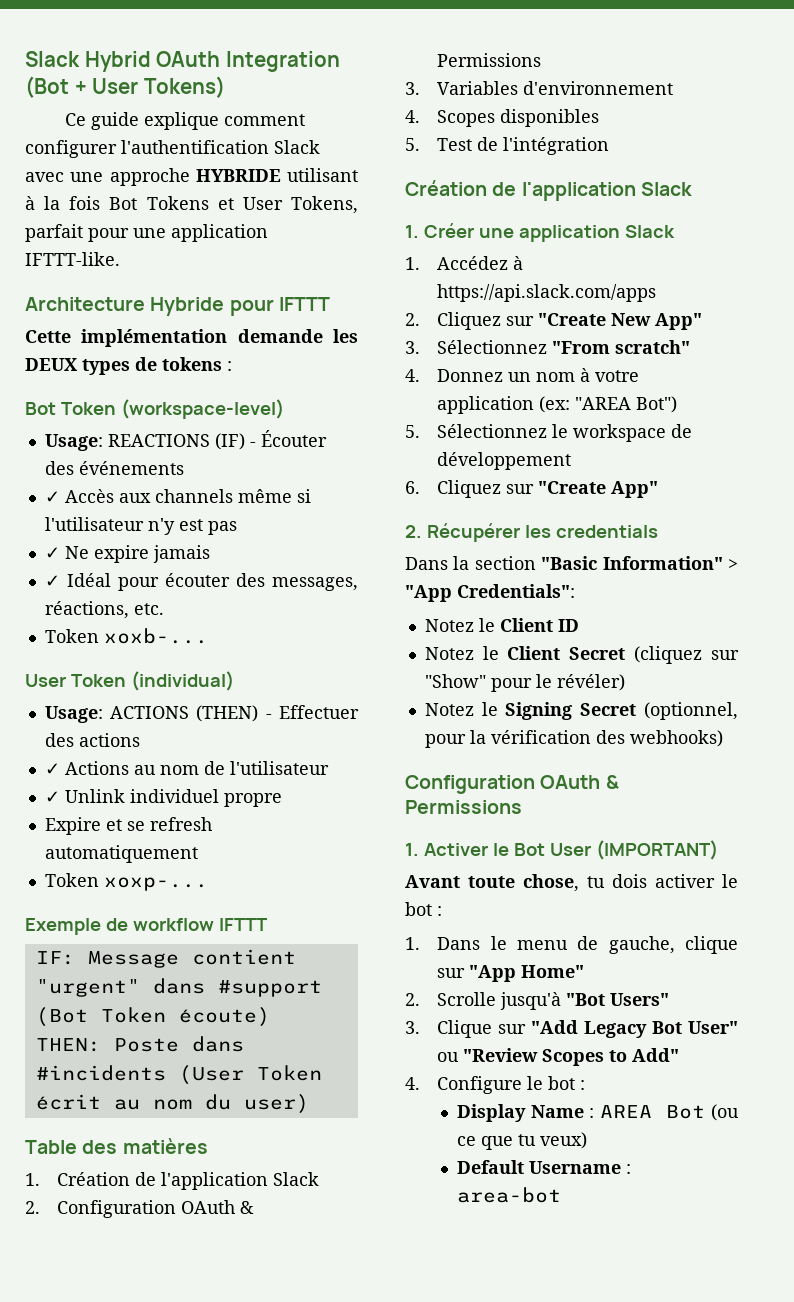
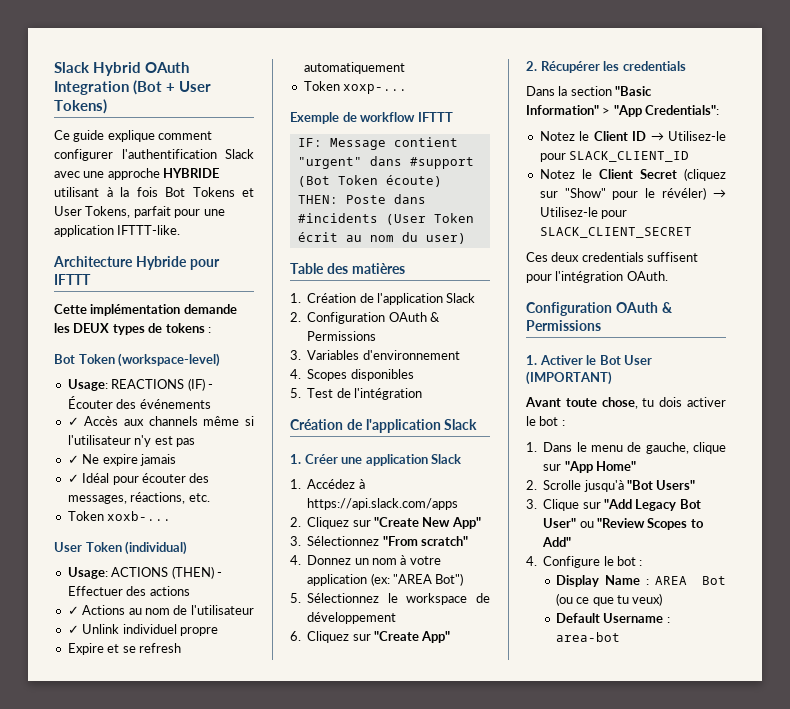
- Notez le Client ID
+ Notez le Client ID → Utilisez-le pour SLACK_CLIENT_ID
- Notez le Client Secret (cliquez sur "Show" pour le révéler)
- Notez le Signing Secret (optionnel, pour la vérification des webhooks)
+ Notez le Client Secret (cliquez sur "Show" pour le révéler) → Utilisez-le pour SLACK_CLIENT_SECRET
+ Ces deux credentials suffisent pour l'intégration OAuth.

